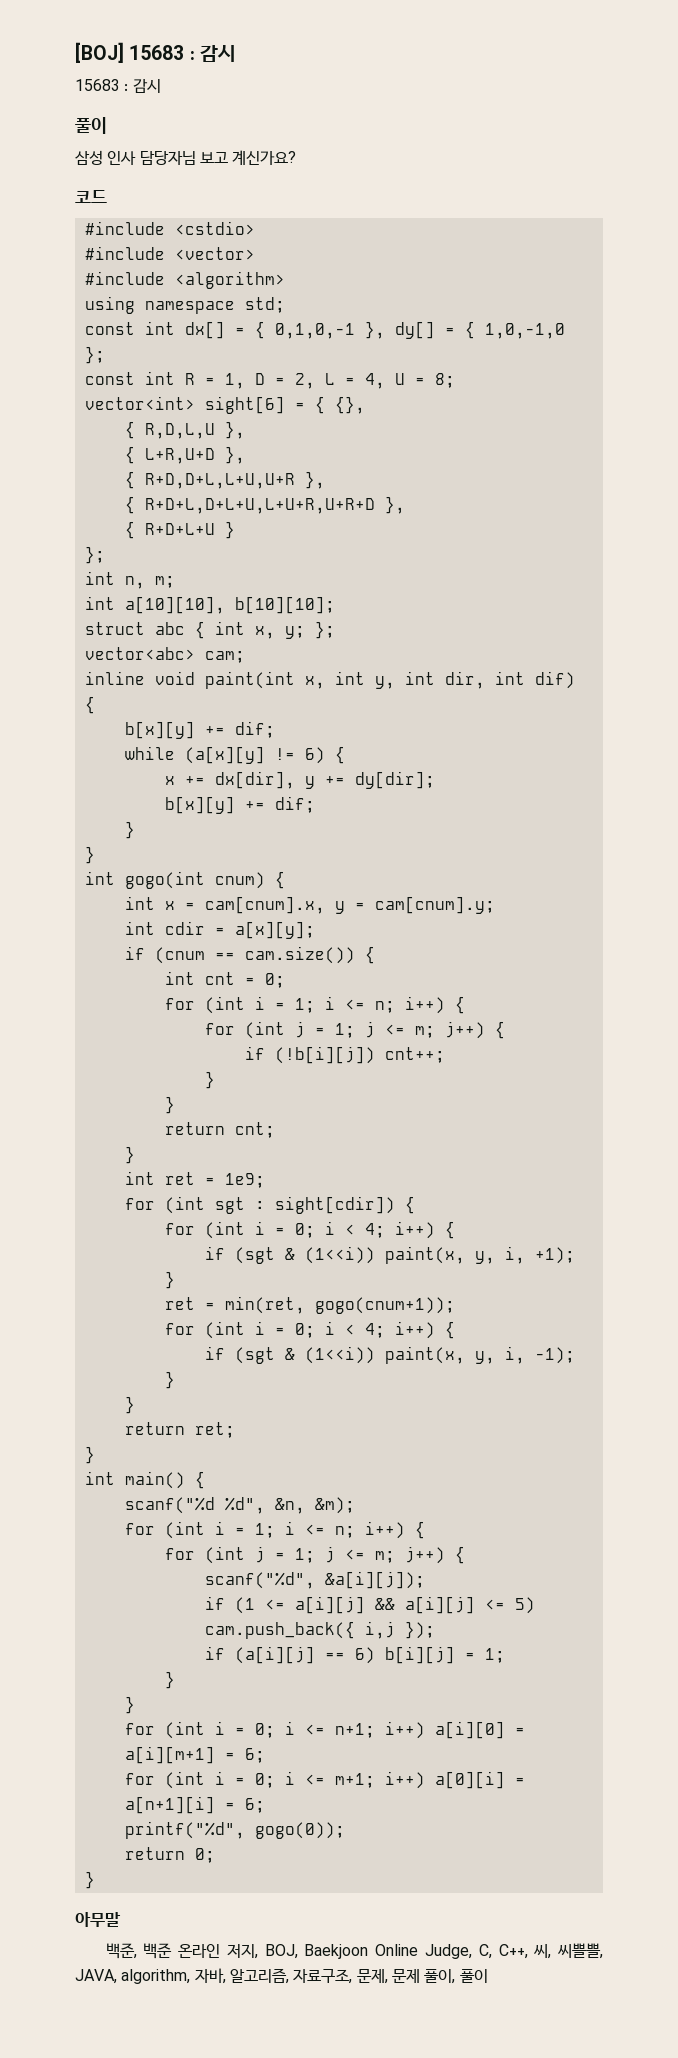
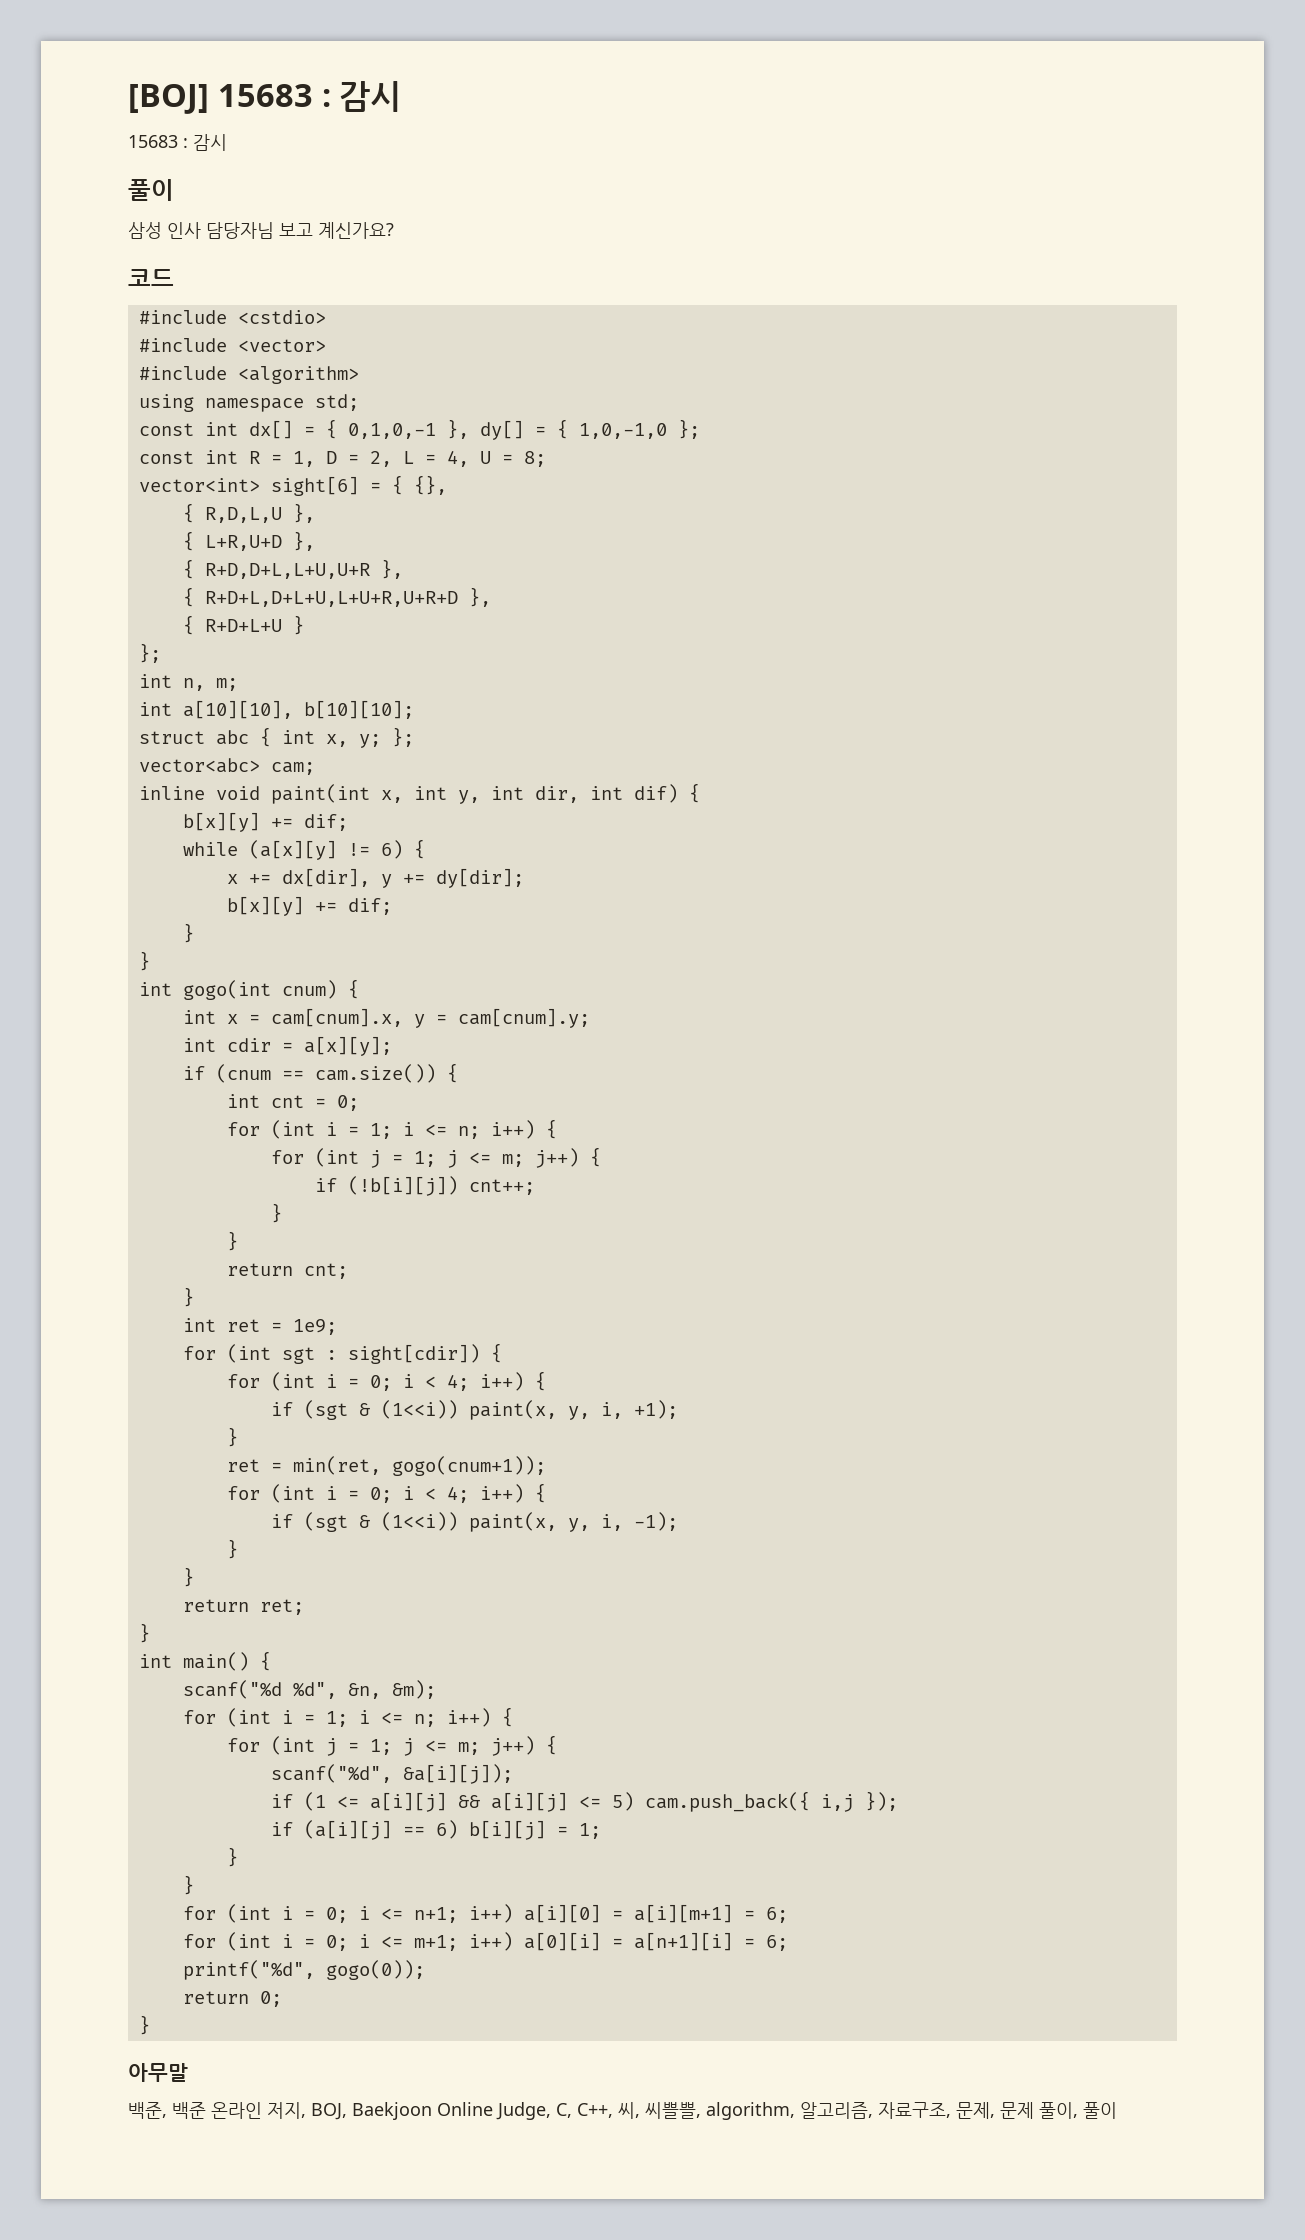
- 백준, 백준 온라인 저지, BOJ, Baekjoon Online Judge, C, C++, 씨, 씨쁠쁠, JAVA, algorithm, 자바, 알고리즘, 자료구조, 문제, 문제 풀이, 풀이
+ 백준, 백준 온라인 저지, BOJ, Baekjoon Online Judge, C, C++, 씨, 씨쁠쁠, algorithm, 알고리즘, 자료구조, 문제, 문제 풀이, 풀이

